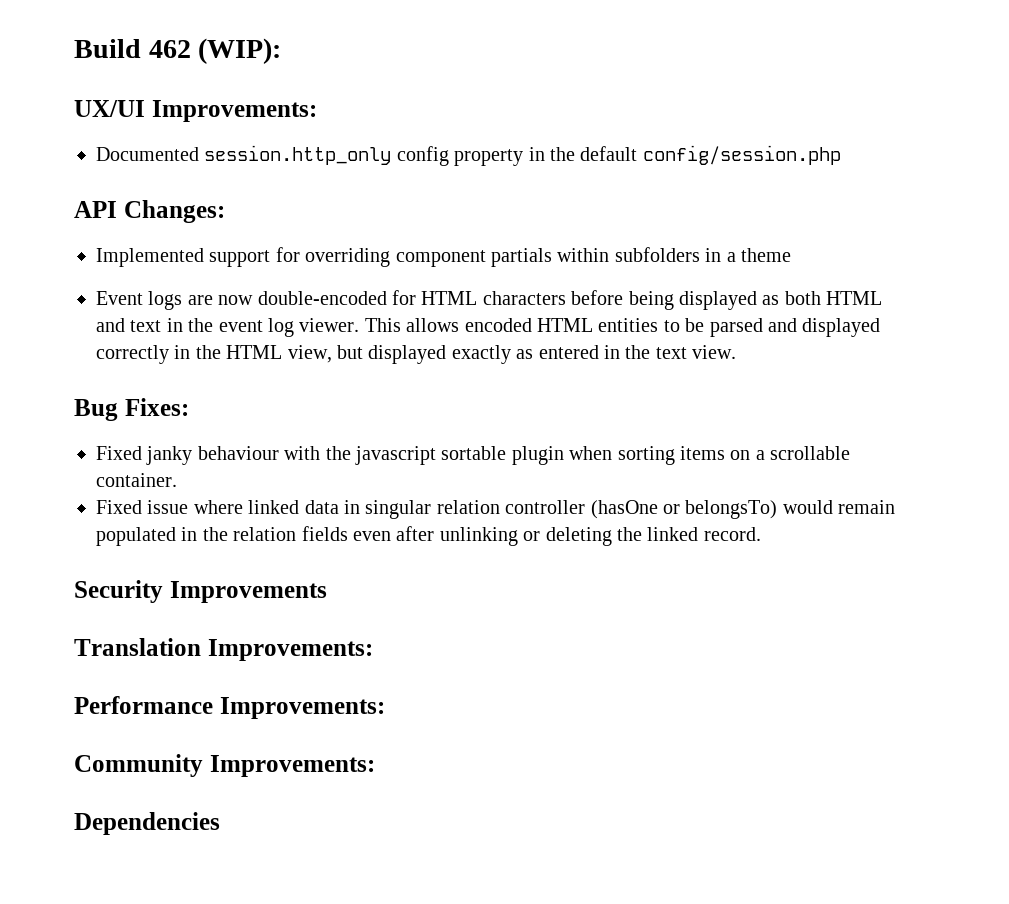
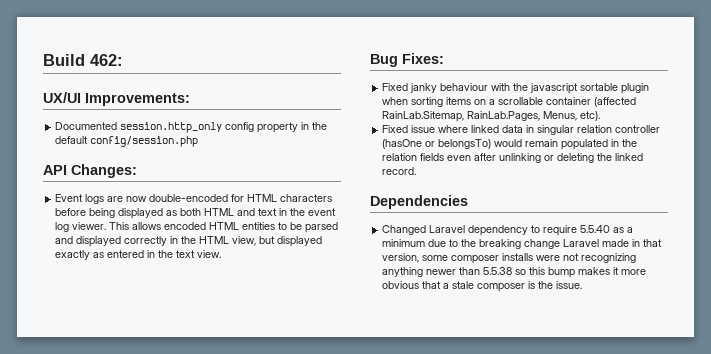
- Build 462 (WIP):
+ Build 462:
- Implemented support for overriding component partials within subfolders in a theme
- Fixed janky behaviour with the javascript sortable plugin when sorting items on a scrollable container.
+ Fixed janky behaviour with the javascript sortable plugin when sorting items on a scrollable container (affected RainLab.Sitemap, RainLab.Pages, Menus, etc).
- Security Improvements
- Translation Improvements:
- Performance Improvements:
- Community Improvements:
  Dependencies
+ Changed Laravel dependency to require 5.5.40 as a minimum due to the breaking change Laravel made in that version, some composer installs were not recognizing anything newer than 5.5.38 so this bump makes it more obvious that a stale composer is the issue.

